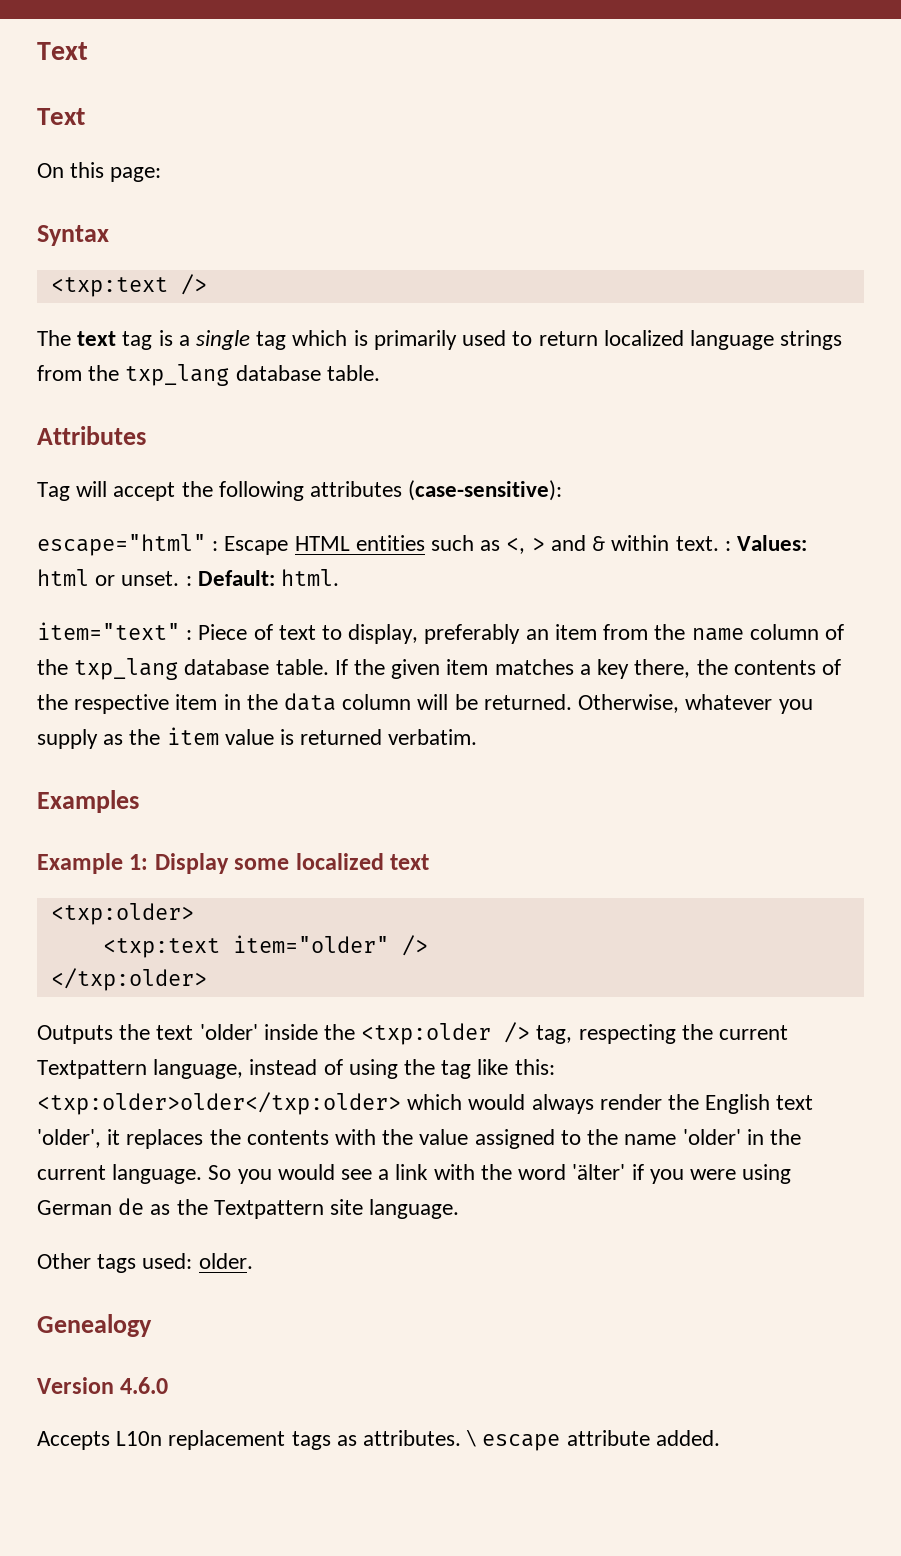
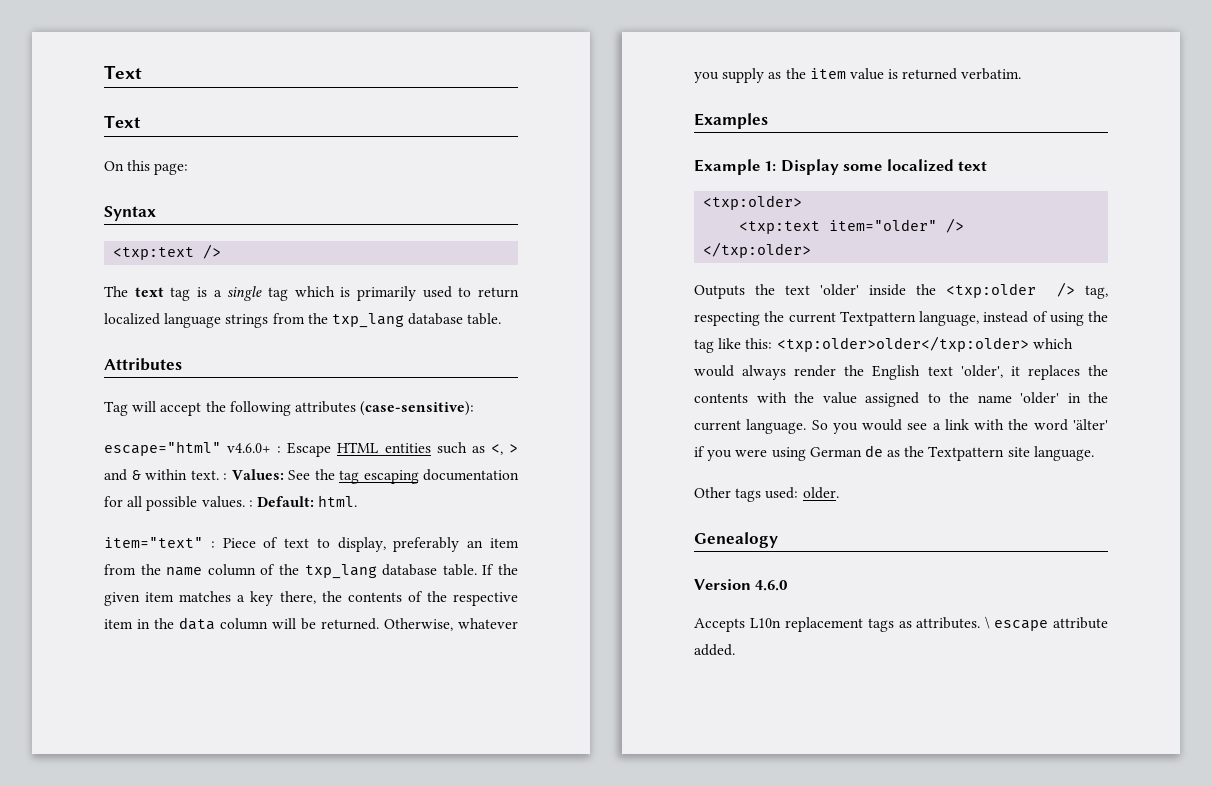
- escape="html" : Escape HTML entities such as <, > and & within text. : Values: html or unset. : Default: html.
+ escape="html" v4.6.0+ : Escape HTML entities such as <, > and & within text. : Values: See the tag escaping documentation for all possible values. : Default: html.

